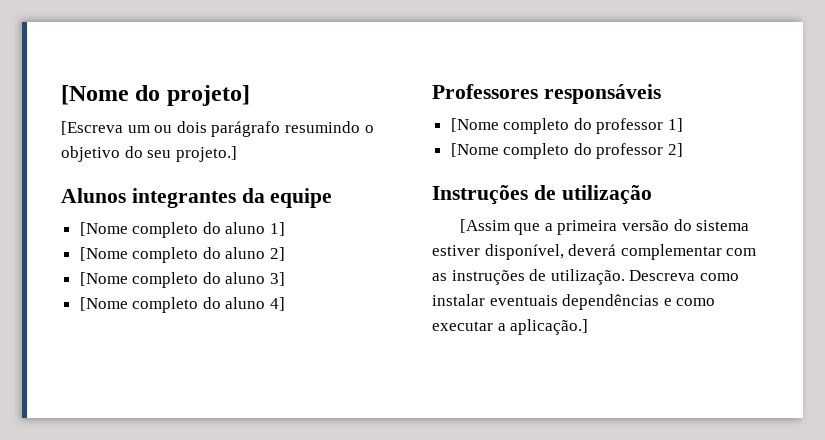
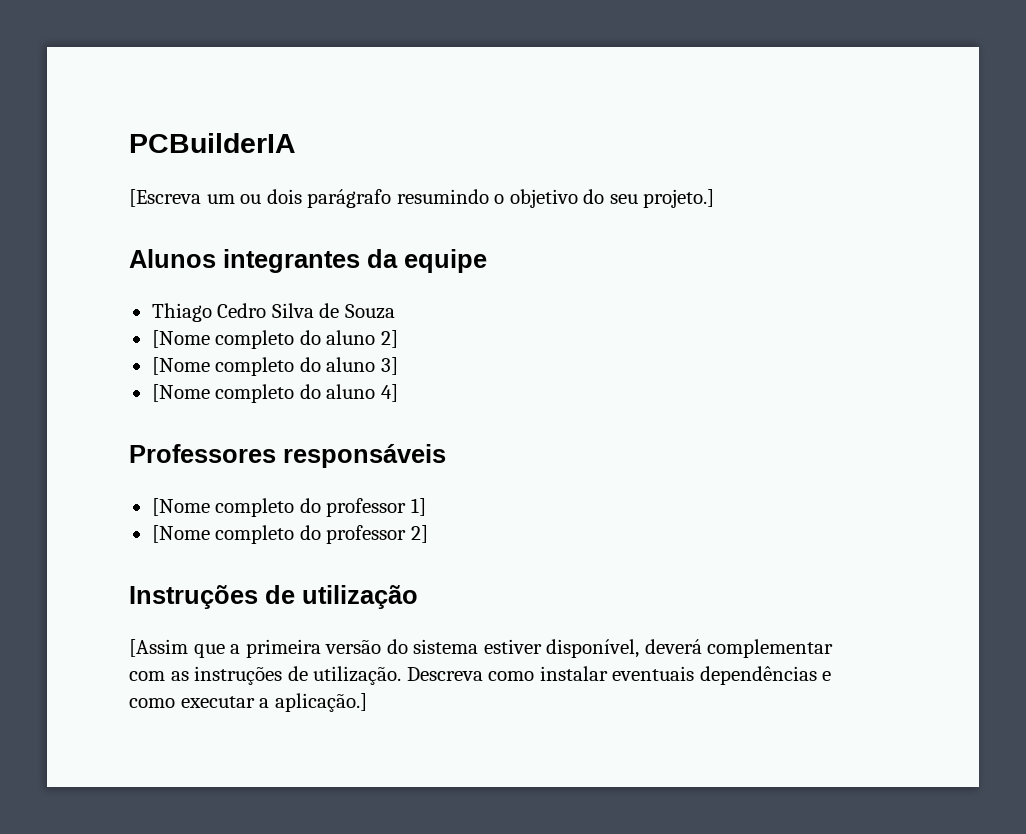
- [Nome do projeto]
+ PCBuilderIA
- [Nome completo do aluno 1]
+ Thiago Cedro Silva de Souza

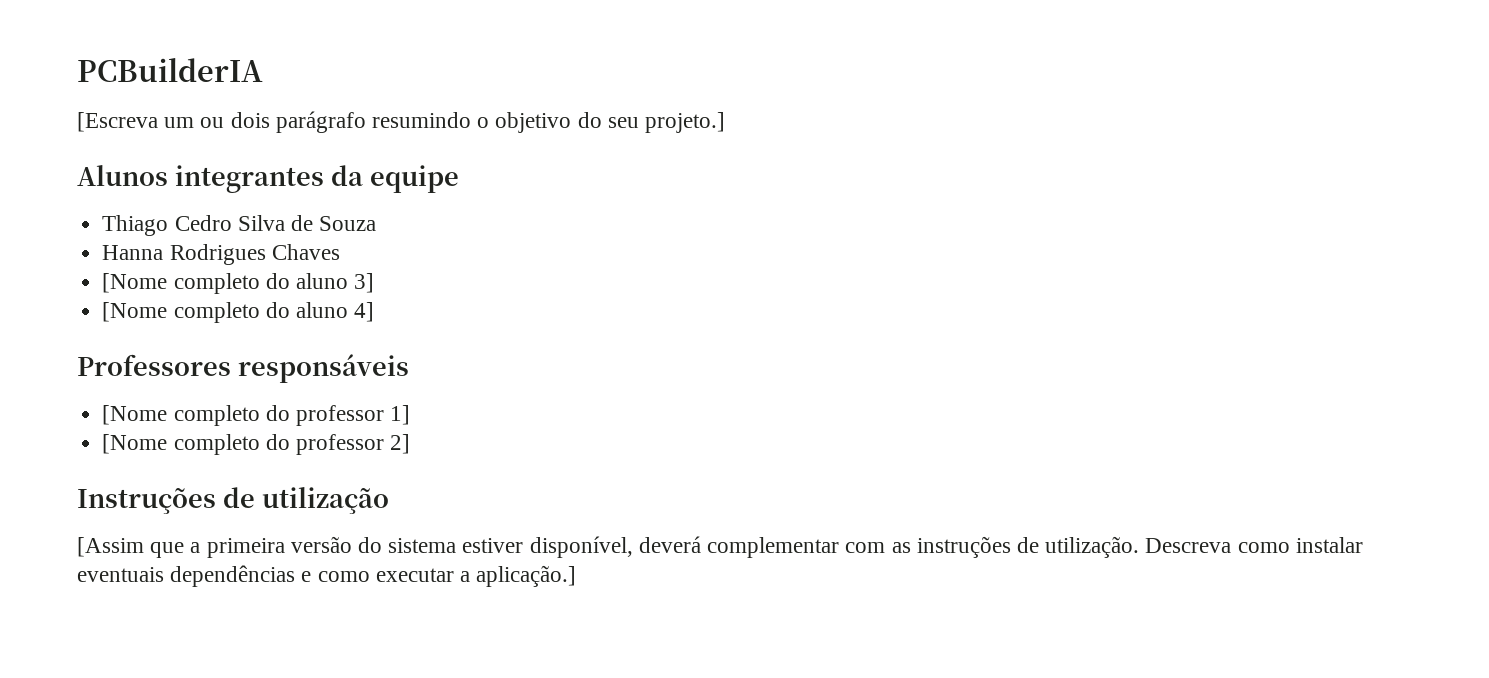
- [Nome completo do aluno 2]
+ Hanna Rodrigues Chaves

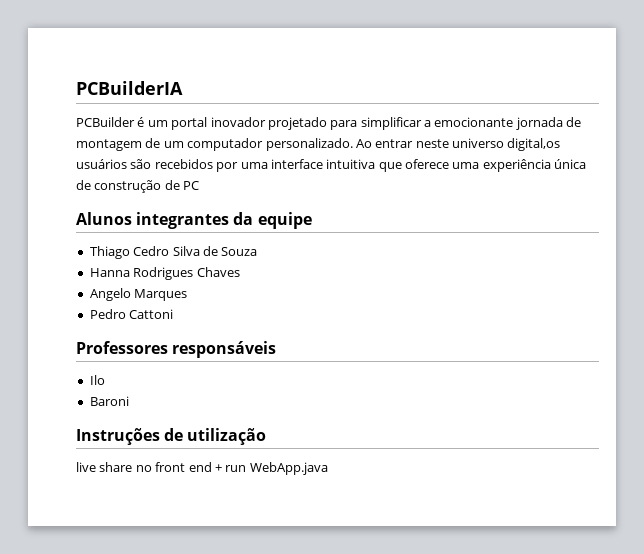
- [Escreva um ou dois parágrafo resumindo o objetivo do seu projeto.]
+ PCBuilder é um portal inovador projetado para simplificar a emocionante jornada de montagem de um computador personalizado. Ao entrar neste universo digital,os usuários são recebidos por uma interface intuitiva que oferece uma experiência única de construção de PC
- [Nome completo do aluno 3]
- [Nome completo do aluno 4]
+ Angelo Marques
+ Pedro Cattoni
  Professores responsáveis
- [Nome completo do professor 1]
- [Nome completo do professor 2]
+ Ilo
+ Baroni
  Instruções de utilização
- [Assim que a primeira versão do sistema estiver disponível, deverá complementar com as instruções de utilização. Descreva como instalar eventuais dependências e como executar a aplicação.]
+ live share no front end + run WebApp.java

